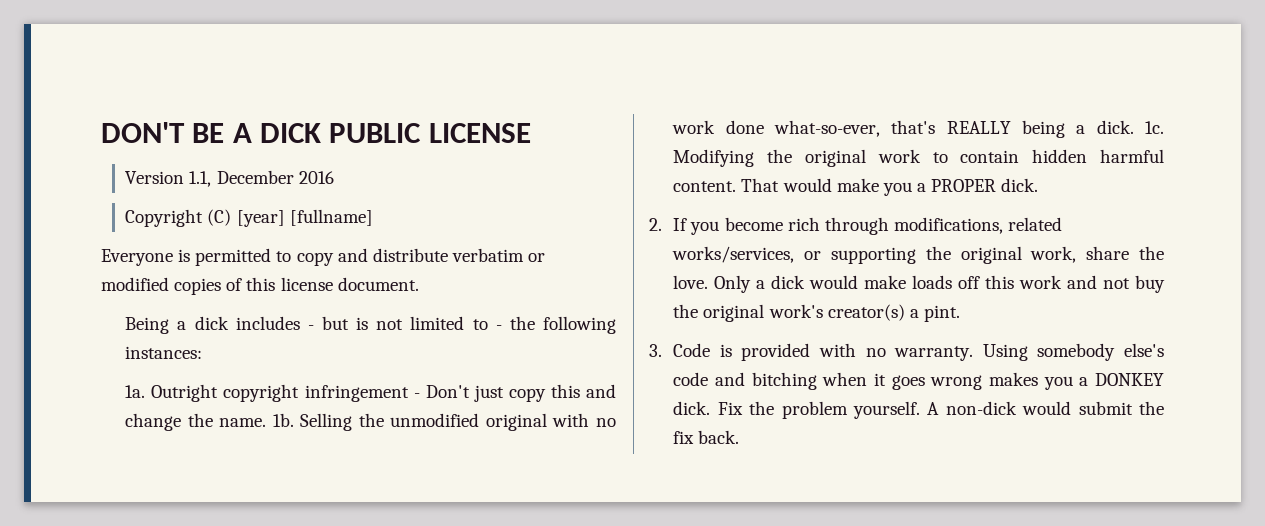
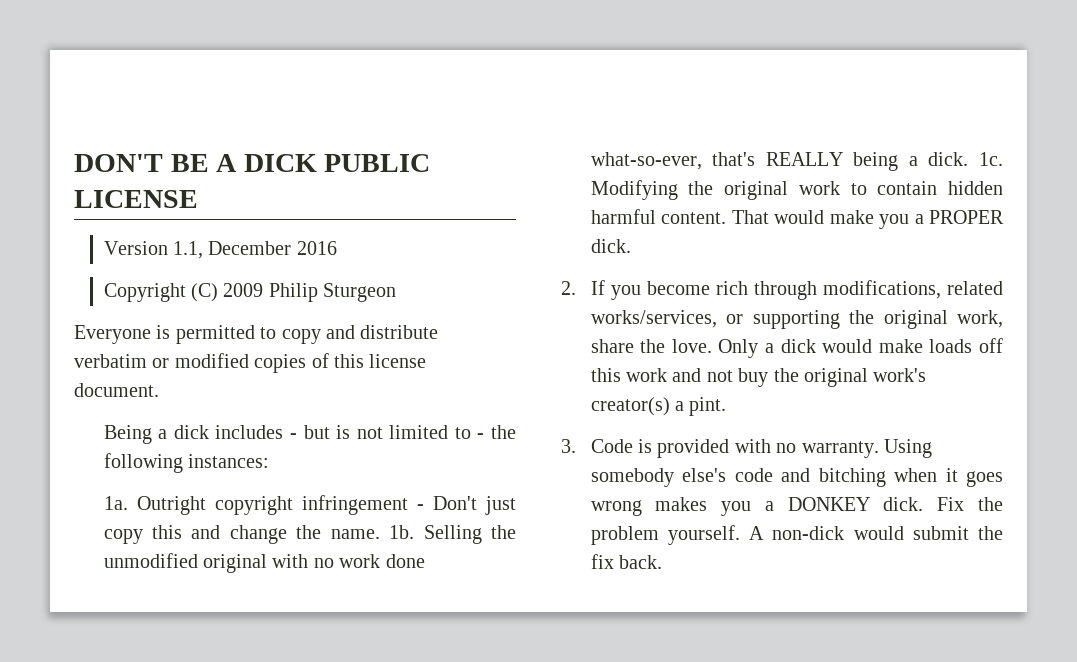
- Copyright (C) [year] [fullname]
+ Copyright (C) 2009 Philip Sturgeon

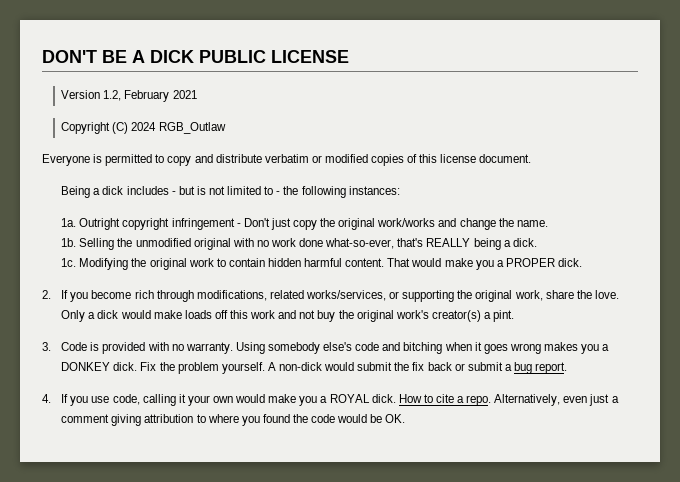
- Version 1.1, December 2016
+ Version 1.2, February 2021
- Copyright (C) 2009 Philip Sturgeon
+ Copyright (C) 2024 RGB_Outlaw
- Outright copyright infringement - Don't just copy this and change the name. 1b.
+ Outright copyright infringement - Don't just copy the original work/works and change the name.
+ 1b.
- Selling the unmodified original with no work done what-so-ever, that's REALLY being a dick. 1c.
+ Selling the unmodified original with no work done what-so-ever, that's REALLY being a dick.
+ 1c.
- A non-dick would submit the fix back.
+ A non-dick would submit the fix back or submit a bug report.
+ 4. If you use code, calling it your own would make you a ROYAL dick. How to cite a repo. Alternatively, even just a comment giving attribution to where you found the code would be OK.

